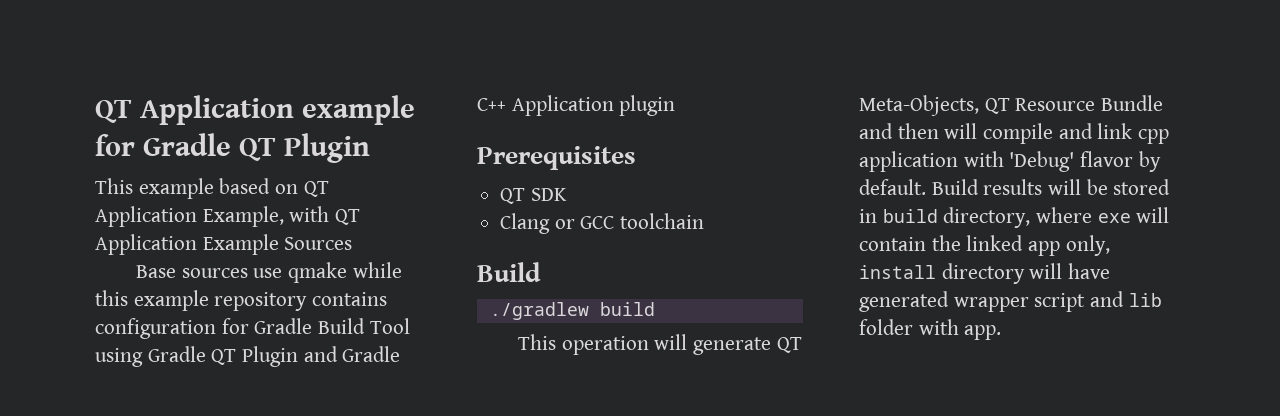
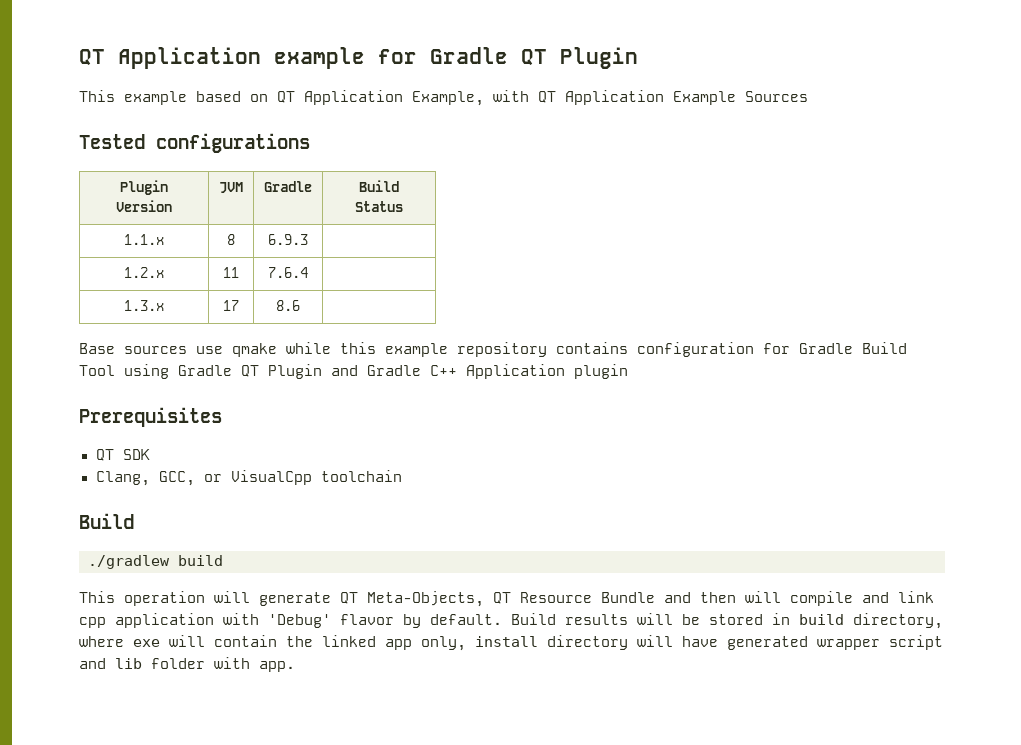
+ Tested configurations
+ Plugin Version | JVM | Gradle | Build Status
+ 1.1.x | 8 | 6.9.3 |
+ 1.2.x | 11 | 7.6.4 |
+ 1.3.x | 17 | 8.6 |
- Clang or GCC toolchain
+ Clang, GCC, or VisualCpp toolchain

